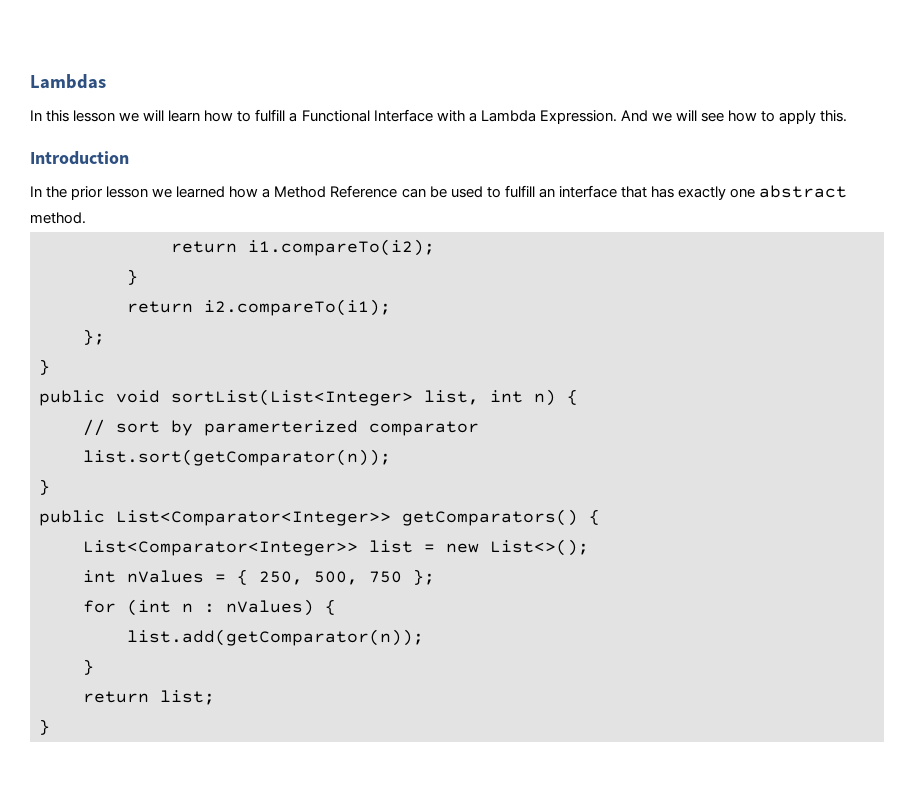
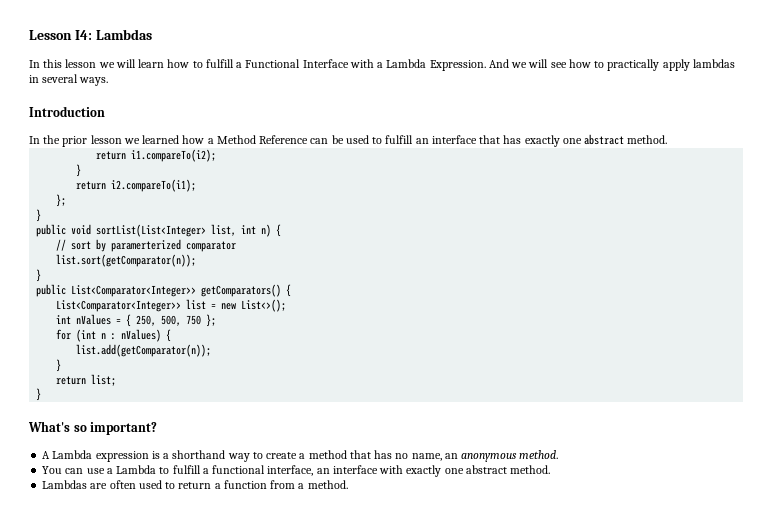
- Lambdas
+ Lesson I4: Lambdas
- And we will see how to apply this.
+ And we will see how to practically apply lambdas in several ways.
+ What's so important?
+ A Lambda expression is a shorthand way to create a method that has no name, an anonymous method.
+ You can use a Lambda to fulfill a functional interface, an interface with exactly one abstract method.
+ Lambdas are often used to return a function from a method.

